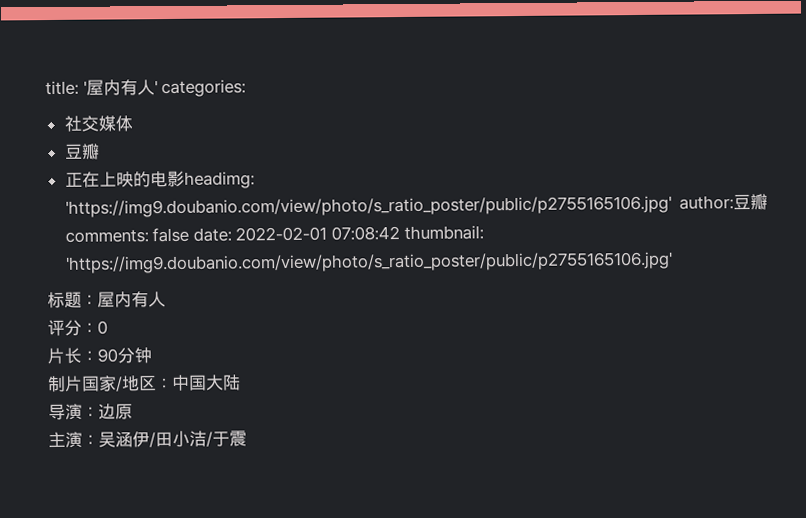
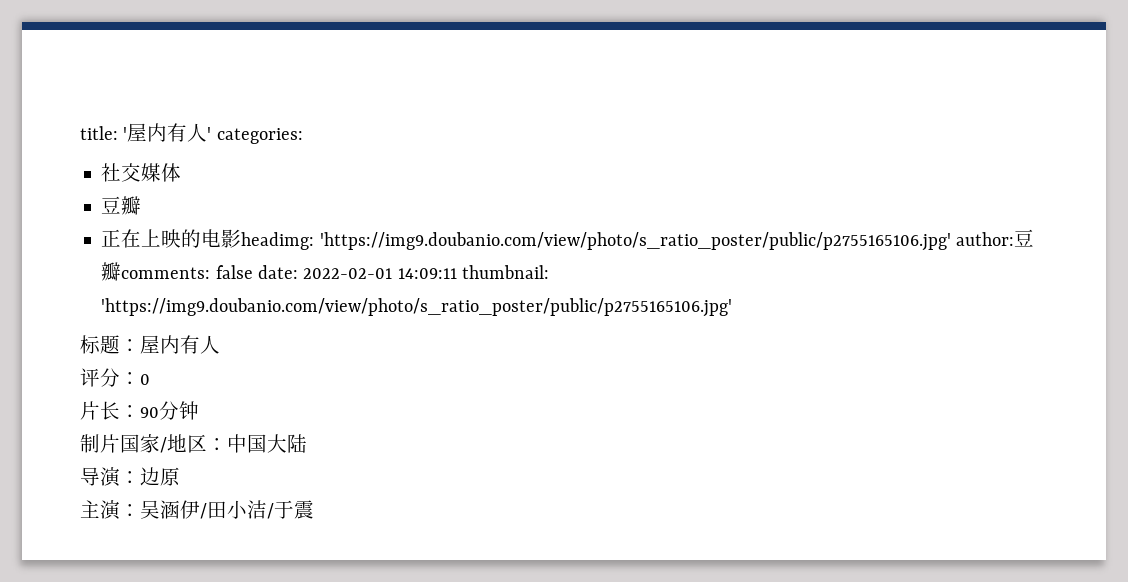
- 正在上映的电影headimg: 'https://img9.doubanio.com/view/photo/s_ratio_poster/public/p2755165106.jpg' author:豆瓣comments: false date: 2022-02-01 07:08:42 thumbnail: 'https://img9.doubanio.com/view/photo/s_ratio_poster/public/p2755165106.jpg'
+ 正在上映的电影headimg: 'https://img9.doubanio.com/view/photo/s_ratio_poster/public/p2755165106.jpg' author:豆瓣comments: false date: 2022-02-01 14:09:11 thumbnail: 'https://img9.doubanio.com/view/photo/s_ratio_poster/public/p2755165106.jpg'

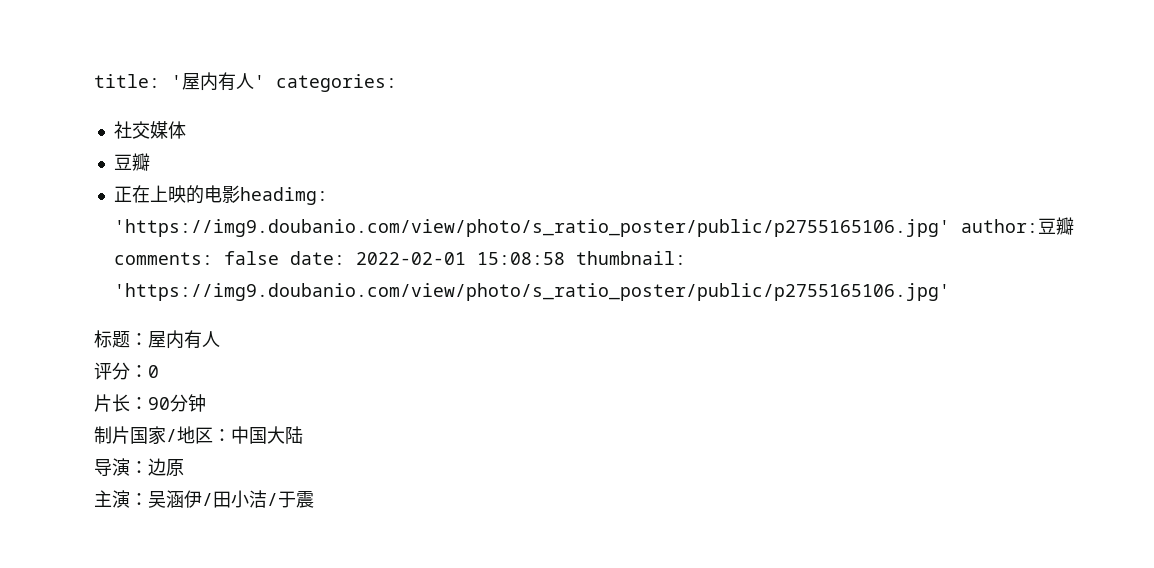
- 正在上映的电影headimg: 'https://img9.doubanio.com/view/photo/s_ratio_poster/public/p2755165106.jpg' author:豆瓣comments: false date: 2022-02-01 14:09:11 thumbnail: 'https://img9.doubanio.com/view/photo/s_ratio_poster/public/p2755165106.jpg'
+ 正在上映的电影headimg: 'https://img9.doubanio.com/view/photo/s_ratio_poster/public/p2755165106.jpg' author:豆瓣comments: false date: 2022-02-01 15:08:58 thumbnail: 'https://img9.doubanio.com/view/photo/s_ratio_poster/public/p2755165106.jpg'

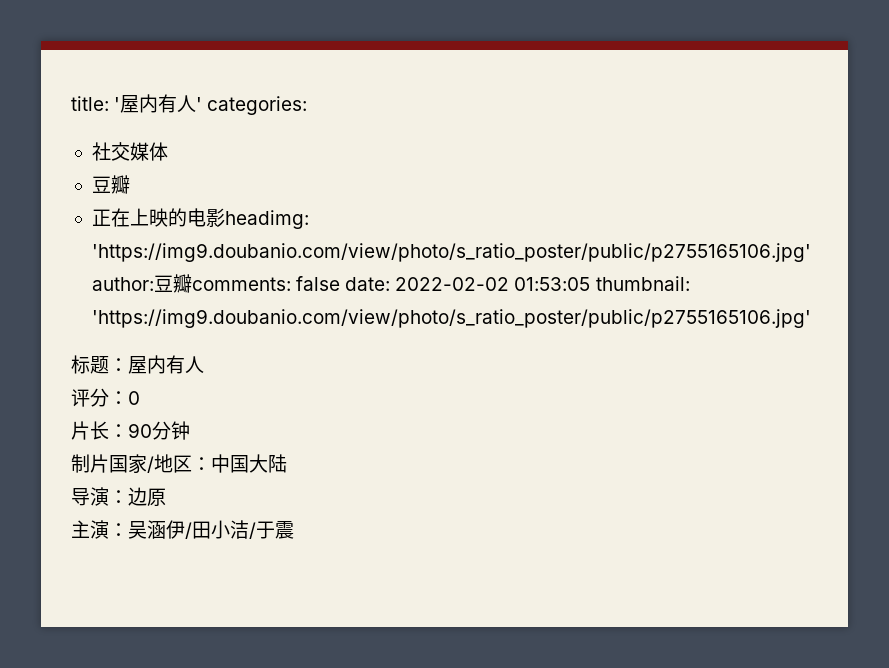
- 正在上映的电影headimg: 'https://img9.doubanio.com/view/photo/s_ratio_poster/public/p2755165106.jpg' author:豆瓣comments: false date: 2022-02-01 15:08:58 thumbnail: 'https://img9.doubanio.com/view/photo/s_ratio_poster/public/p2755165106.jpg'
+ 正在上映的电影headimg: 'https://img9.doubanio.com/view/photo/s_ratio_poster/public/p2755165106.jpg' author:豆瓣comments: false date: 2022-02-02 01:53:05 thumbnail: 'https://img9.doubanio.com/view/photo/s_ratio_poster/public/p2755165106.jpg'

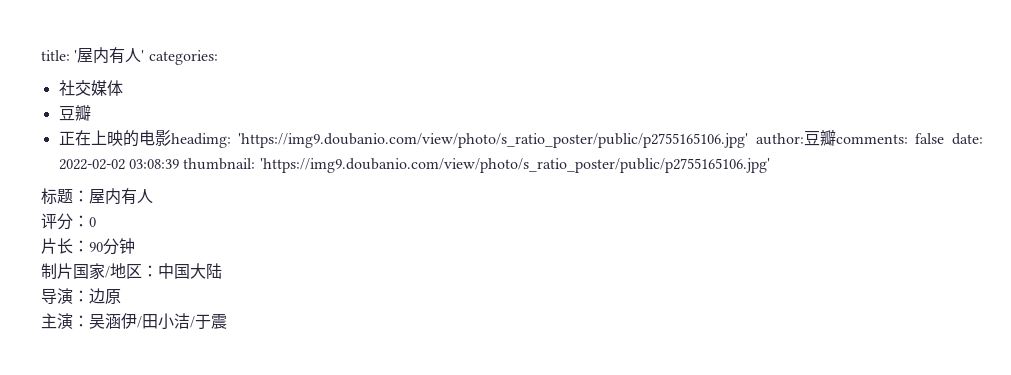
- 正在上映的电影headimg: 'https://img9.doubanio.com/view/photo/s_ratio_poster/public/p2755165106.jpg' author:豆瓣comments: false date: 2022-02-02 01:53:05 thumbnail: 'https://img9.doubanio.com/view/photo/s_ratio_poster/public/p2755165106.jpg'
+ 正在上映的电影headimg: 'https://img9.doubanio.com/view/photo/s_ratio_poster/public/p2755165106.jpg' author:豆瓣comments: false date: 2022-02-02 03:08:39 thumbnail: 'https://img9.doubanio.com/view/photo/s_ratio_poster/public/p2755165106.jpg'

